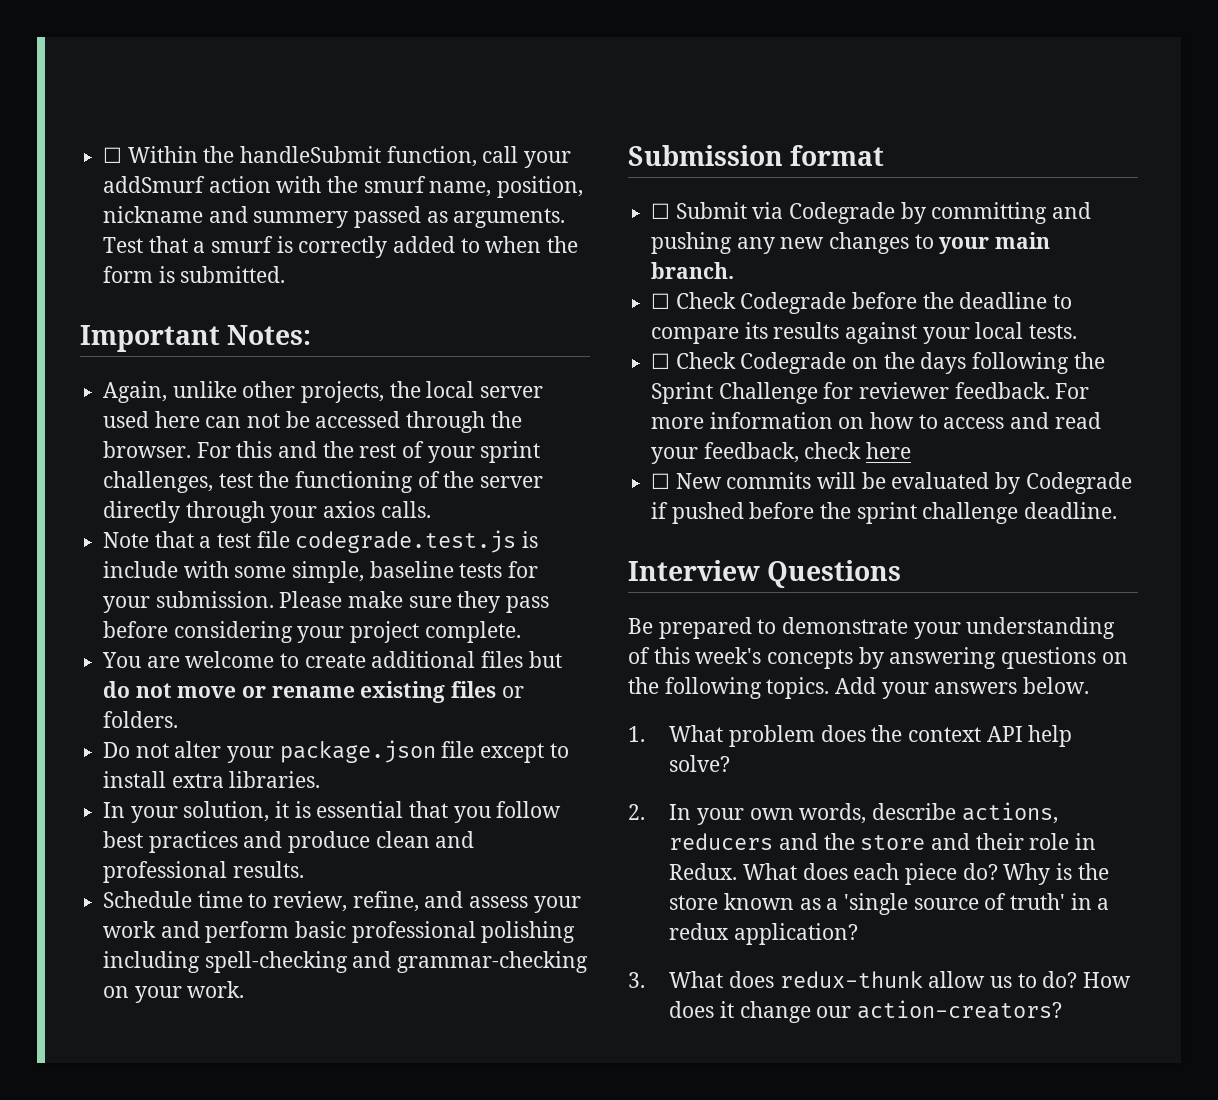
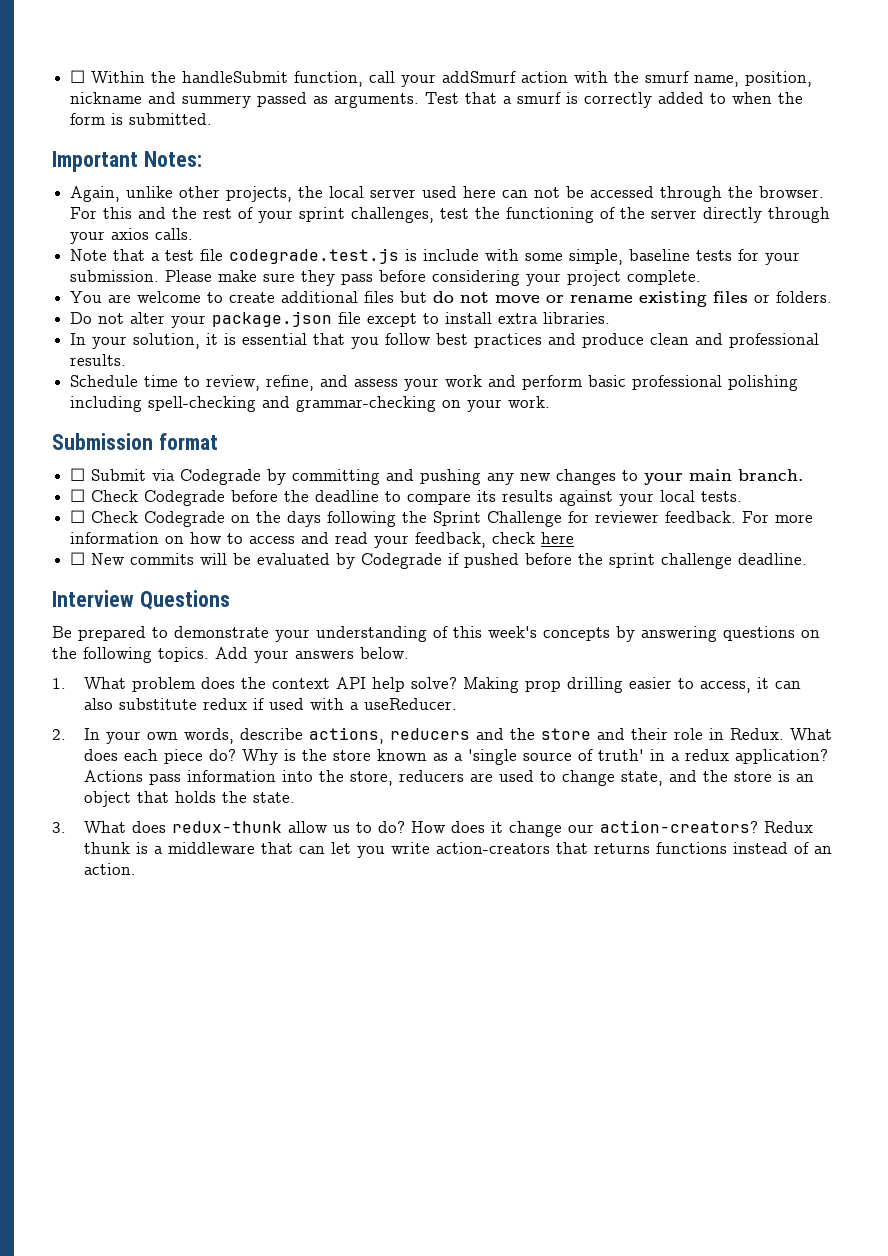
+ Making prop drilling easier to access, it can also substitute redux if used with a useReducer.
+ Actions pass information into the store, reducers are used to change state, and the store is an object that holds the state.
+ Redux thunk is a middleware that can let you write action-creators that returns functions instead of an action.

